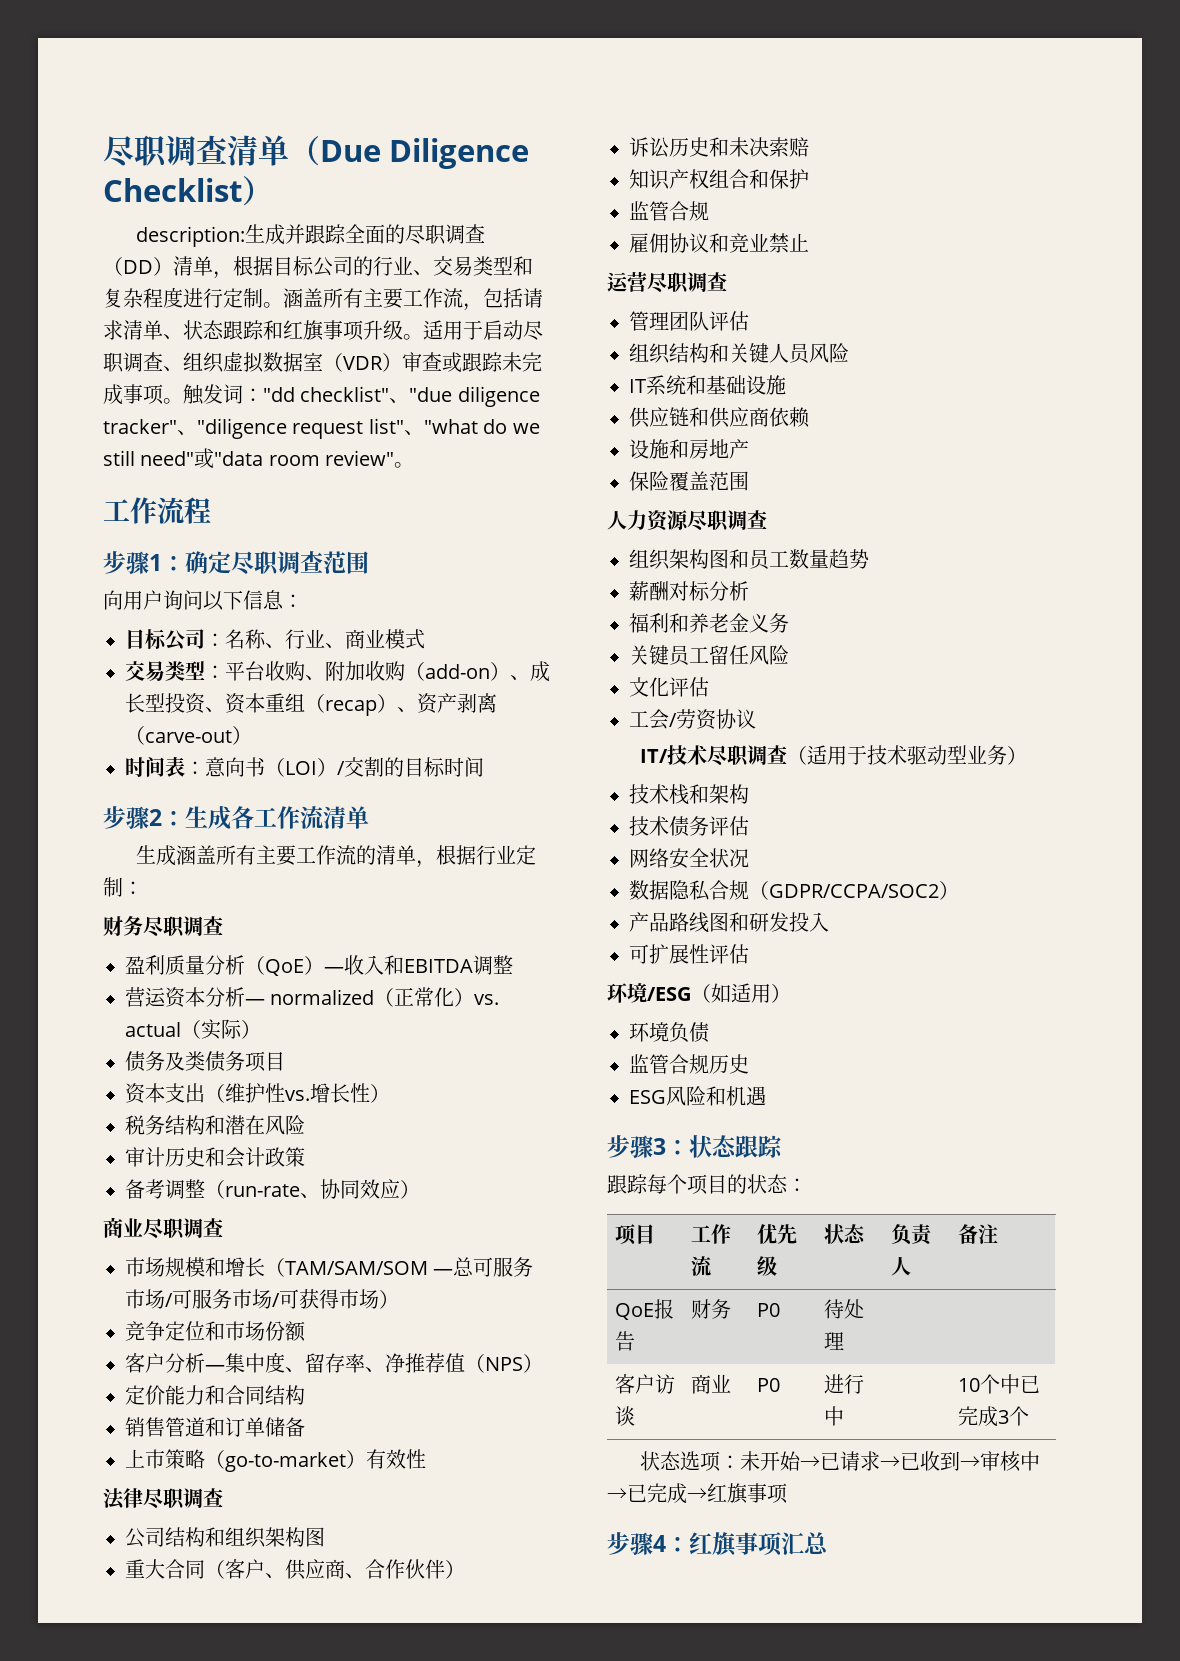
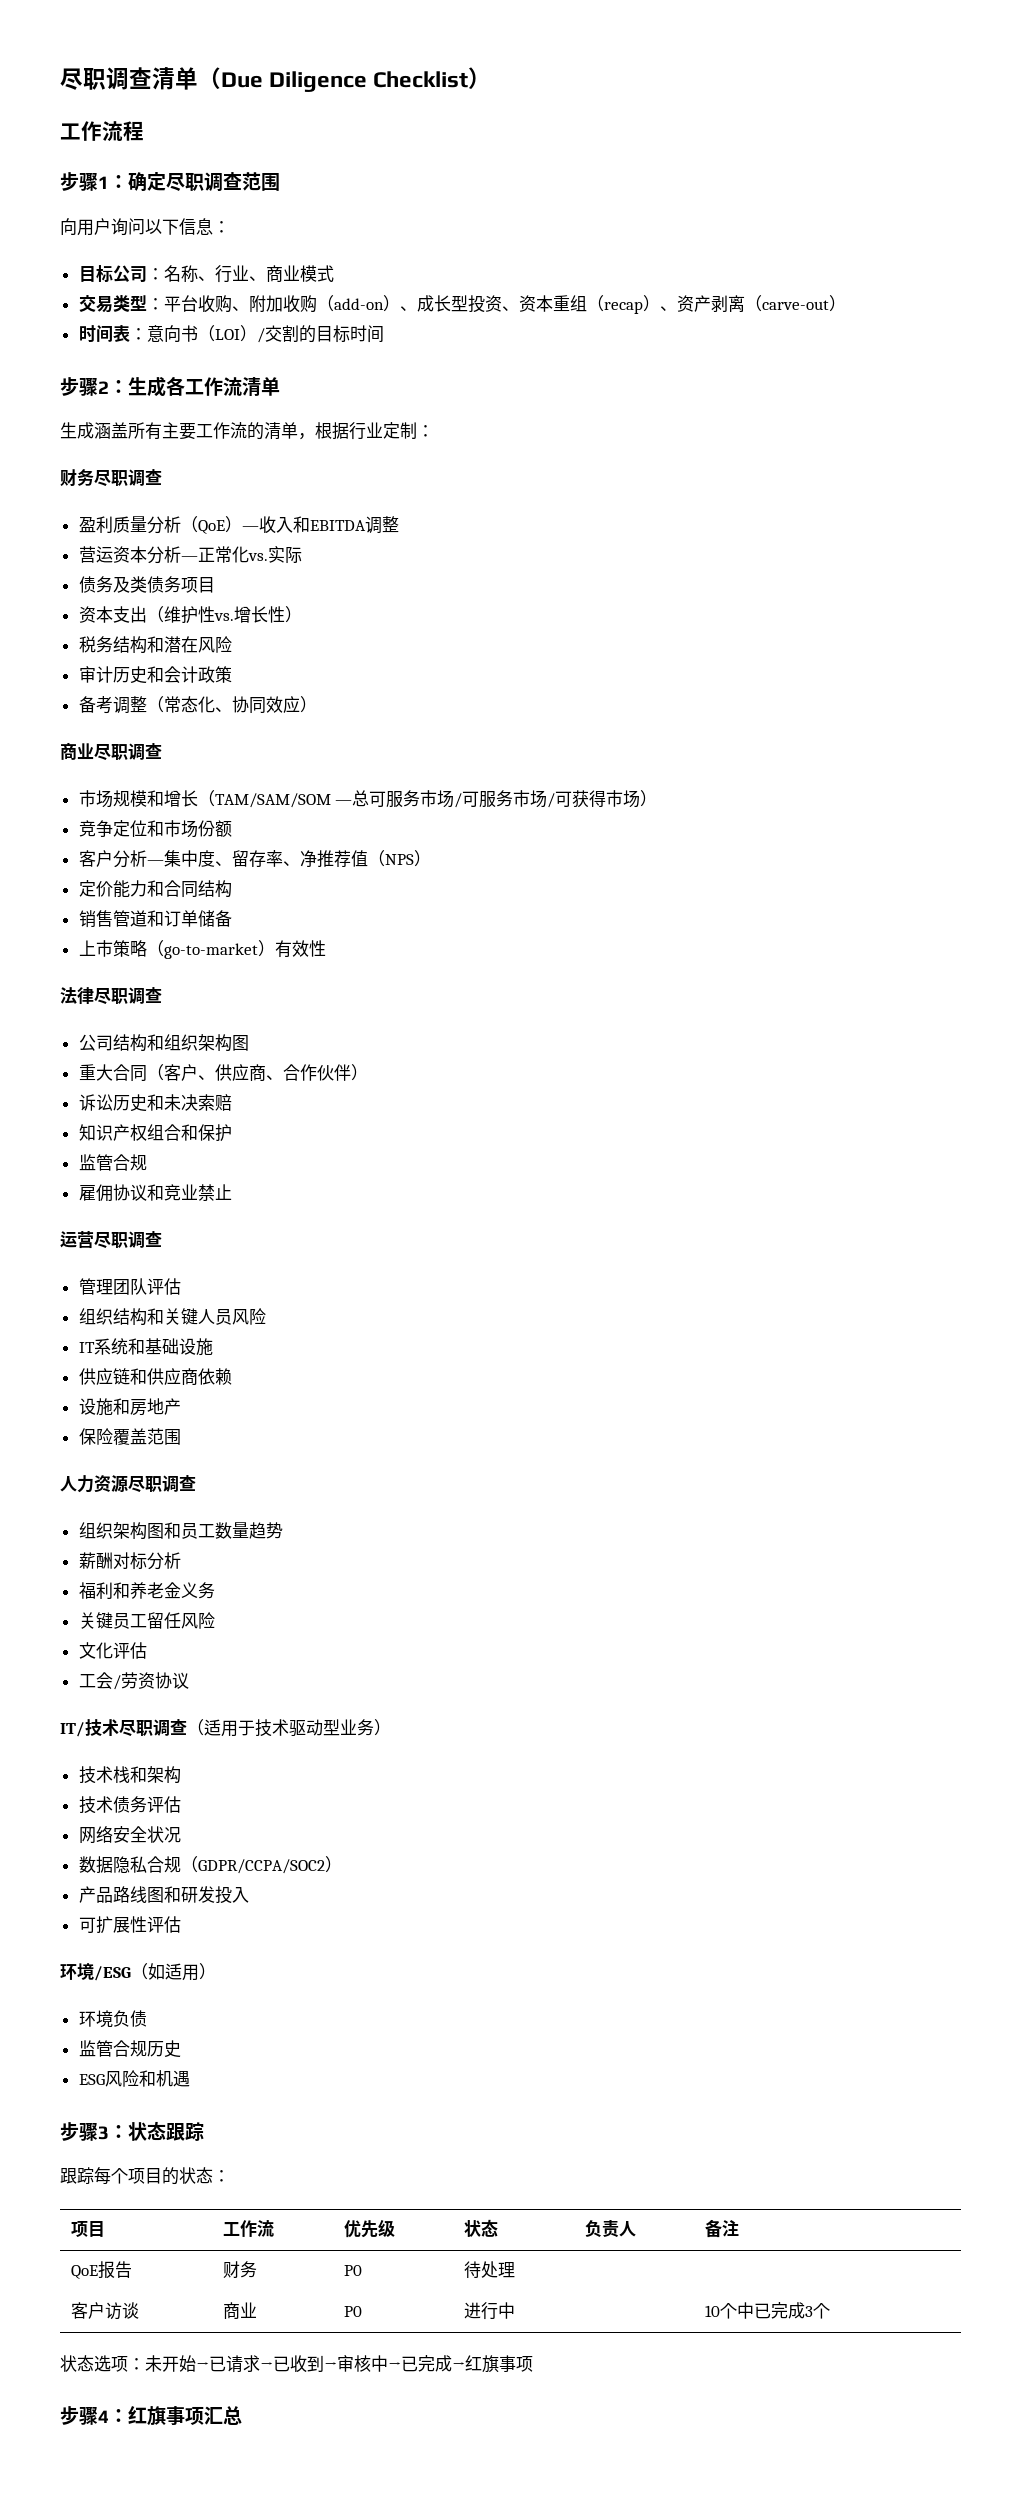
- description:生成并跟踪全面的尽职调查（DD）清单，根据目标公司的行业、交易类型和复杂程度进行定制。涵盖所有主要工作流，包括请求清单、状态跟踪和红旗事项升级。适用于启动尽职调查、组织虚拟数据室（VDR）审查或跟踪未完成事项。触发词："dd checklist"、"due diligence tracker"、"diligence request list"、"what do we still need"或"data room review"。
- 营运资本分析— normalized（正常化）vs. actual（实际）
+ 营运资本分析—正常化vs.实际
- 备考调整（run-rate、协同效应）
+ 备考调整（常态化、协同效应）

